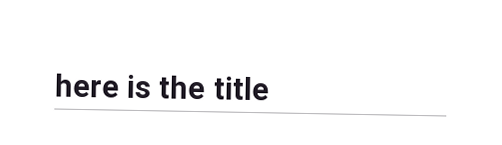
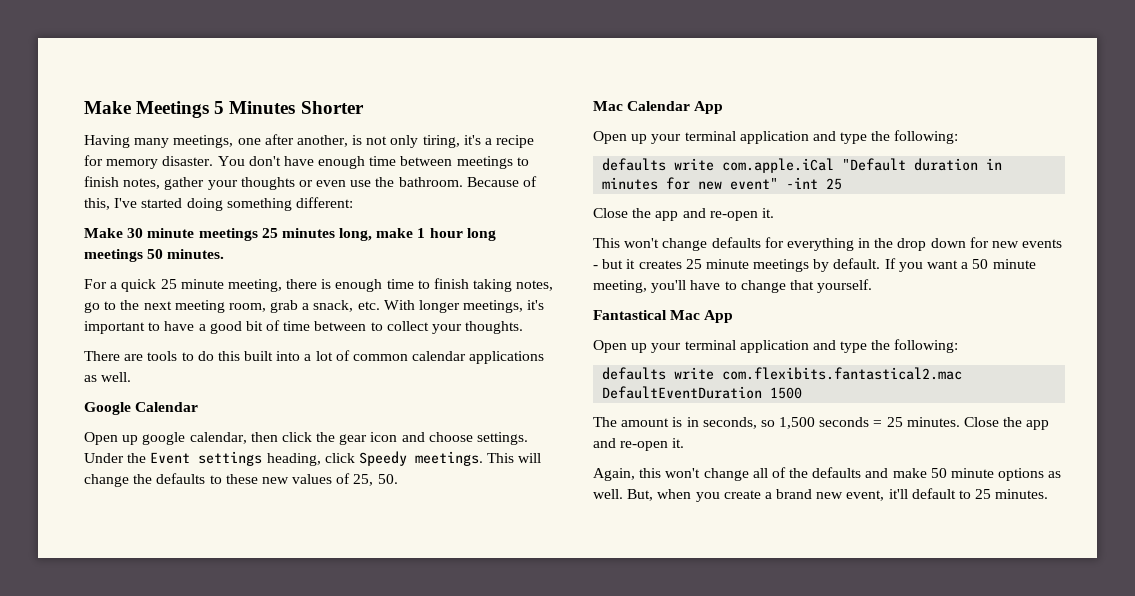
- here is the title
+ Make Meetings 5 Minutes Shorter
+ Having many meetings, one after another, is not only tiring, it's a recipe for memory disaster. You don't have enough time between meetings to finish notes, gather your thoughts or even use the bathroom. Because of this, I've started doing something different:
+ Make 30 minute meetings 25 minutes long, make 1 hour long meetings 50 minutes.
+ For a quick 25 minute meeting, there is enough time to finish taking notes, go to the next meeting room, grab a snack, etc. With longer meetings, it's important to have a good bit of time between to collect your thoughts.
+ There are tools to do this built into a lot of common calendar applications as well.
+ Google Calendar
+ Open up google calendar, then click the gear icon and choose settings. Under the Event settings heading, click Speedy meetings. This will change the defaults to these new values of 25, 50.
+ Mac Calendar App
+ Open up your terminal application and type the following:
+ defaults write com.apple.iCal "Default duration in minutes for new event" -int 25
+ Close the app and re-open it.
+ This won't change defaults for everything in the drop down for new events - but it creates 25 minute meetings by default. If you want a 50 minute meeting, you'll have to change that yourself.
+ Fantastical Mac App
+ Open up your terminal application and type the following:
+ defaults write com.flexibits.fantastical2.mac DefaultEventDuration 1500
+ The amount is in seconds, so 1,500 seconds = 25 minutes. Close the app and re-open it.
+ Again, this won't change all of the defaults and make 50 minute options as well. But, when you create a brand new event, it'll default to 25 minutes.

